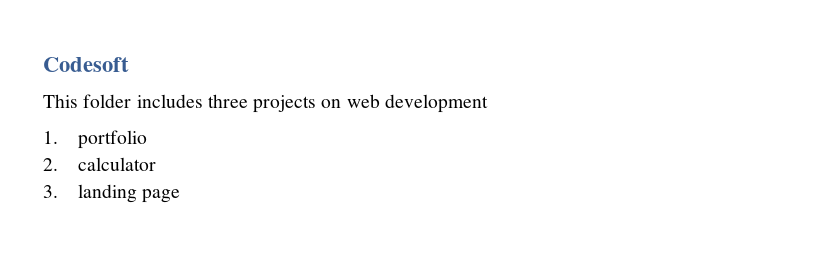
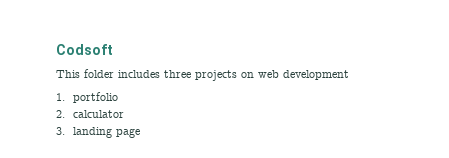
- Codesoft
+ Codsoft

